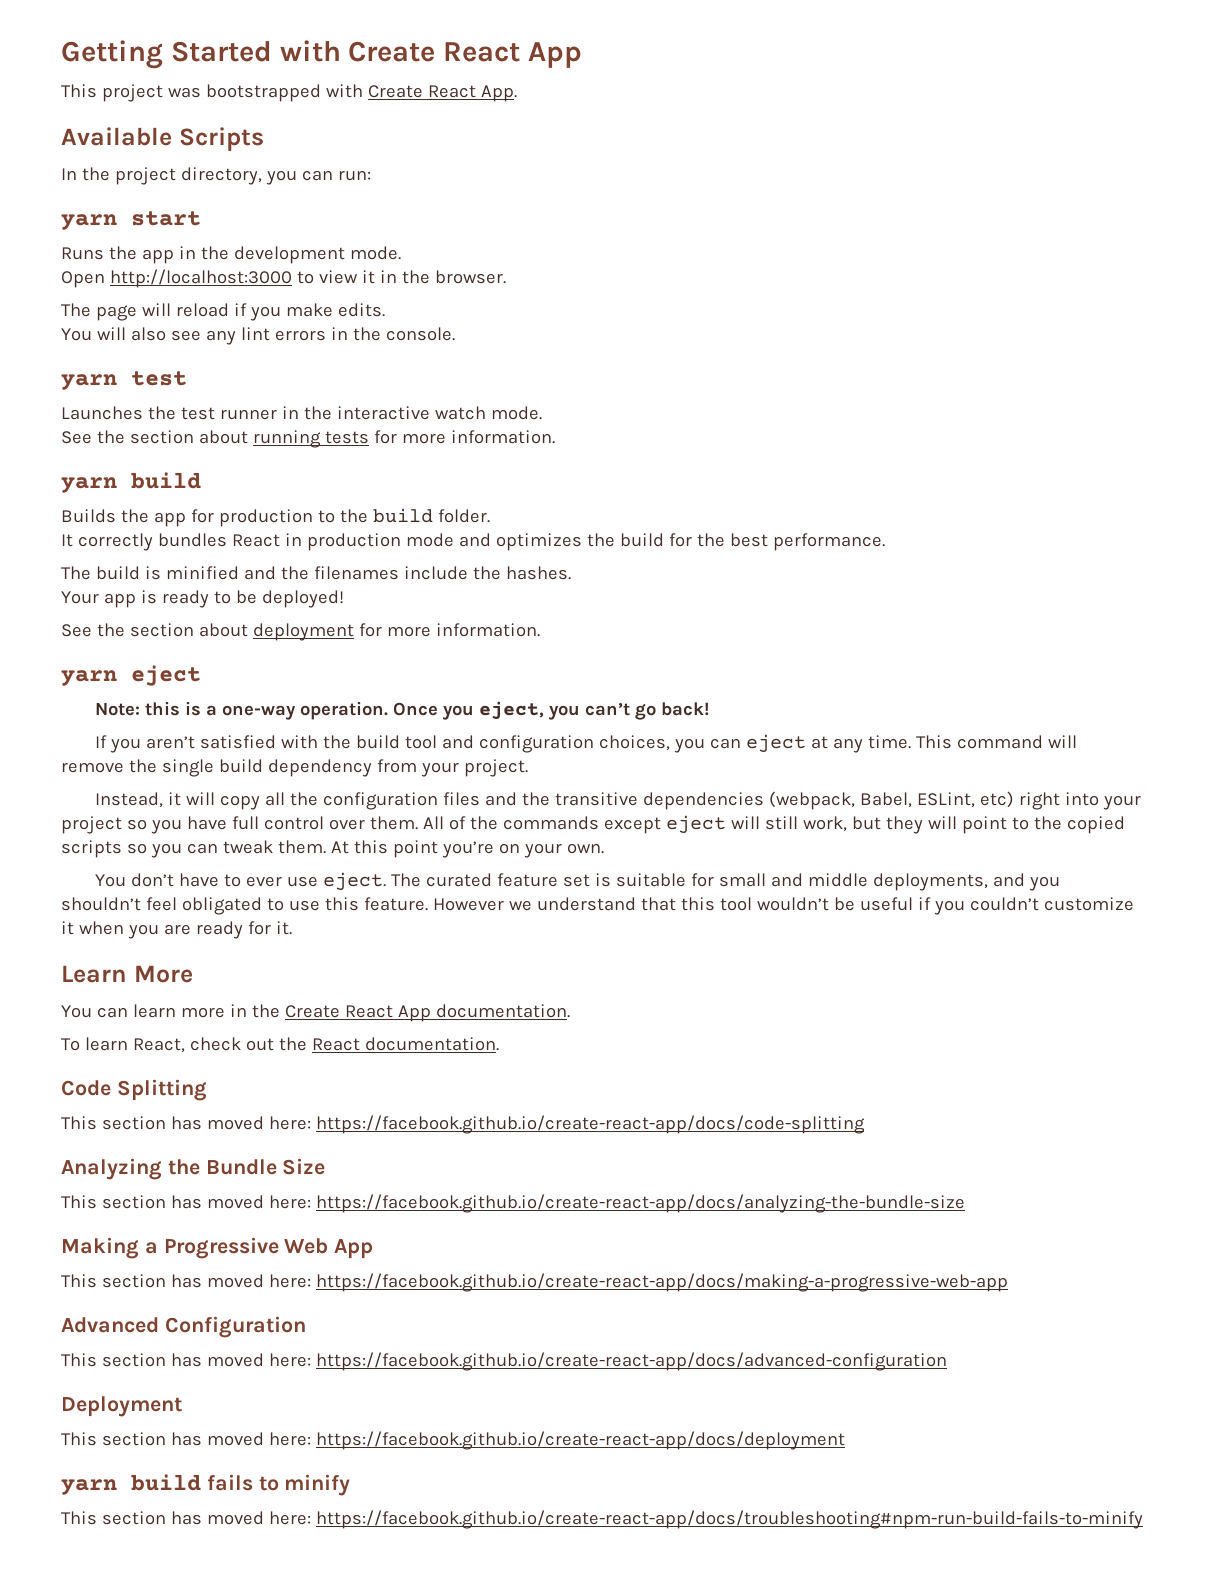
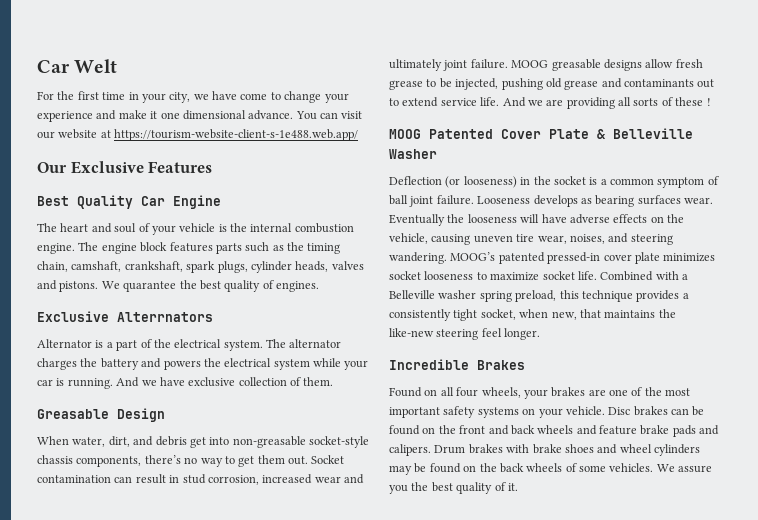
- Getting Started with Create React App
- This project was bootstrapped with Create React App.
- Available Scripts
- In the project directory, you can run:
- yarn start
- Runs the app in the development mode.
- Open http://localhost:3000 to view it in the browser.
- The page will reload if you make edits.
- You will also see any lint errors in the console.
- yarn test
- Launches the test runner in the interactive watch mode.
- See the section about running tests for more information.
- yarn build
- Builds the app for production to the build folder.
- It correctly bundles React in production mode and optimizes the build for the best performance.
- The build is minified and the filenames include the hashes.
- Your app is ready to be deployed!
- See the section about deployment for more information.
- yarn eject
- Note: this is a one-way operation. Once you eject, you can’t go back!
- If you aren’t satisfied with the build tool and configuration choices, you can eject at any time. This command will remove the single build dependency from your project.
- Instead, it will copy all the configuration files and the transitive dependencies (webpack, Babel, ESLint, etc) right into your project so you have full control over them. All of the commands except eject will still work, but they will point to the copied scripts so you can tweak them. At this point you’re on your own.
- You don’t have to ever use eject. The curated feature set is suitable for small and middle deployments, and you shouldn’t feel obligated to use this feature. However we understand that this tool wouldn’t be useful if you couldn’t customize it when you are ready for it.
- Learn More
- You can learn more in the Create React App documentation.
- To learn React, check out the React documentation.
- Code Splitting
- This section has moved here: https://facebook.github.io/create-react-app/docs/code-splitting
- Analyzing the Bundle Size
- This section has moved here: https://facebook.github.io/create-react-app/docs/analyzing-the-bundle-size
- Making a Progressive Web App
- This section has moved here: https://facebook.github.io/create-react-app/docs/making-a-progressive-web-app
- Advanced Configuration
- This section has moved here: https://facebook.github.io/create-react-app/docs/advanced-configuration
- Deployment
- This section has moved here: https://facebook.github.io/create-react-app/docs/deployment
- yarn build fails to minify
- This section has moved here: https://facebook.github.io/create-react-app/docs/troubleshooting#npm-run-build-fails-to-minify
+ Car Welt
+ For the first time in your city, we have come to change your experience and make it one dimensional advance. You can visit our website at https://tourism-website-client-s-1e488.web.app/
+ Our Exclusive Features
+ Best Quality Car Engine
+ The heart and soul of your vehicle is the internal combustion engine. The engine block features parts such as the timing chain, camshaft, crankshaft, spark plugs, cylinder heads, valves and pistons. We quarantee the best quality of engines.
+ Exclusive Alterrnators
+ Alternator is a part of the electrical system. The alternator charges the battery and powers the electrical system while your car is running. And we have exclusive collection of them.
+ Greasable Design
+ When water, dirt, and debris get into non-greasable socket-style chassis components, there’s no way to get them out. Socket contamination can result in stud corrosion, increased wear and ultimately joint failure. MOOG greasable designs allow fresh grease to be injected, pushing old grease and contaminants out to extend service life. And we are providing all sorts of these !
+ MOOG Patented Cover Plate & Belleville Washer
+ Deflection (or looseness) in the socket is a common symptom of ball joint failure. Looseness develops as bearing surfaces wear. Eventually the looseness will have adverse effects on the vehicle, causing uneven tire wear, noises, and steering wandering. MOOG’s patented pressed-in cover plate minimizes socket looseness to maximize socket life. Combined with a Belleville washer spring preload, this technique provides a consistently tight socket, when new, that maintains the like-new steering feel longer.
+ Incredible Brakes
+ Found on all four wheels, your brakes are one of the most important safety systems on your vehicle. Disc brakes can be found on the front and back wheels and feature brake pads and calipers. Drum brakes with brake shoes and wheel cylinders may be found on the back wheels of some vehicles. We assure you the best quality of it.

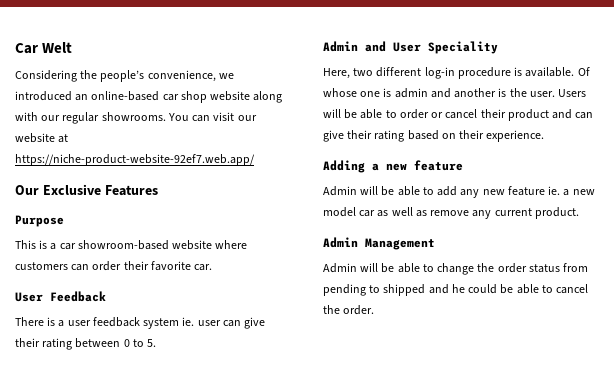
- For the first time in your city, we have come to change your experience and make it one dimensional advance.
+ Considering the people’s convenience, we introduced an online-based car shop website along with our regular showrooms.
- You can visit our website at https://tourism-website-client-s-1e488.web.app/
+ You can visit our website at https://niche-product-website-92ef7.web.app/
- Best Quality Car Engine
- The heart and soul of your vehicle is the internal combustion engine. The engine block features parts such as the timing chain, camshaft, crankshaft, spark plugs, cylinder heads, valves and pistons. We quarantee the best quality of engines.
- Exclusive Alterrnators
- Alternator is a part of the electrical system. The alternator charges the battery and powers the electrical system while your car is running. And we have exclusive collection of them.
- Greasable Design
- When water, dirt, and debris get into non-greasable socket-style chassis components, there’s no way to get them out. Socket contamination can result in stud corrosion, increased wear and ultimately joint failure. MOOG greasable designs allow fresh grease to be injected, pushing old grease and contaminants out to extend service life. And we are providing all sorts of these !
- MOOG Patented Cover Plate & Belleville Washer
- Deflection (or looseness) in the socket is a common symptom of ball joint failure. Looseness develops as bearing surfaces wear. Eventually the looseness will have adverse effects on the vehicle, causing uneven tire wear, noises, and steering wandering. MOOG’s patented pressed-in cover plate minimizes socket looseness to maximize socket life. Combined with a Belleville washer spring preload, this technique provides a consistently tight socket, when new, that maintains the like-new steering feel longer.
- Incredible Brakes
- Found on all four wheels, your brakes are one of the most important safety systems on your vehicle. Disc brakes can be found on the front and back wheels and feature brake pads and calipers. Drum brakes with brake shoes and wheel cylinders may be found on the back wheels of some vehicles. We assure you the best quality of it.
+ Purpose
+ This is a car showroom-based website where customers can order their favorite car.
+ User Feedback
+ There is a user feedback system ie. user can give their rating between 0 to 5.
+ Admin and User Speciality
+ Here, two different log-in procedure is available. Of whose one is admin and another is the user. Users will be able to order or cancel their product and can give their rating based on their experience.
+ Adding a new feature
+ Admin will be able to add any new feature ie. a new model car as well as remove any current product.
+ Admin Management
+ Admin will be able to change the order status from pending to shipped and he could be able to cancel the order.

